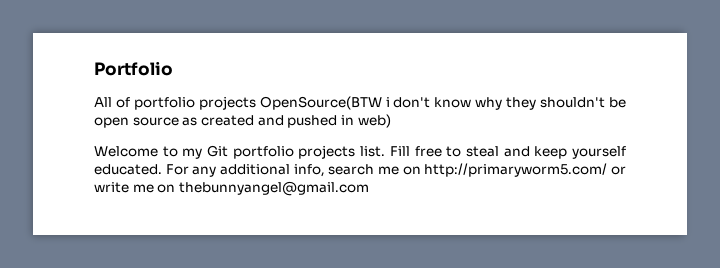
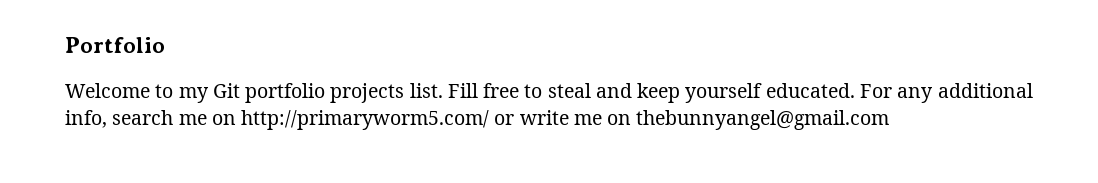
- All of portfolio projects OpenSource(BTW i don't know why they shouldn't be open source as created and pushed in web)

